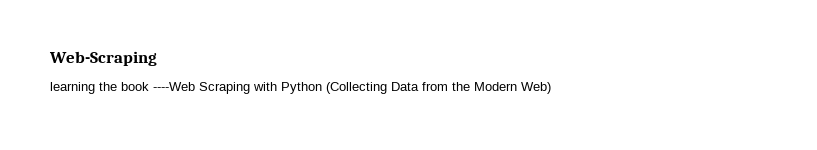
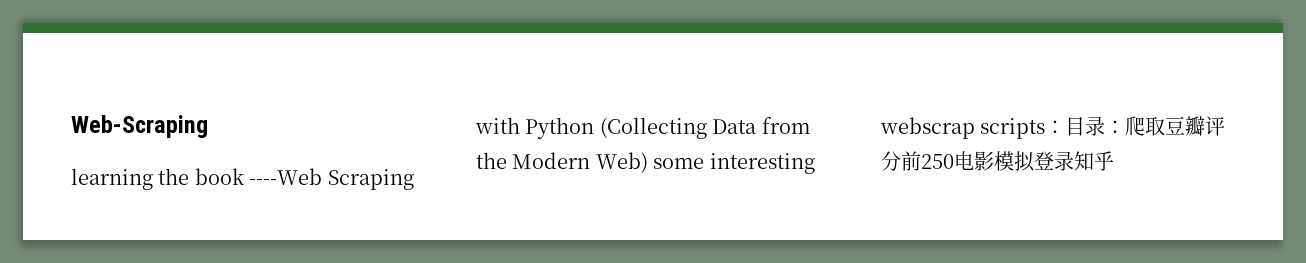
- learning the book ----Web Scraping with Python (Collecting Data from the Modern Web)
+ learning the book ----Web Scraping with Python (Collecting Data from the Modern Web) some interesting webscrap scripts：目录：爬取豆瓣评分前250电影模拟登录知乎

